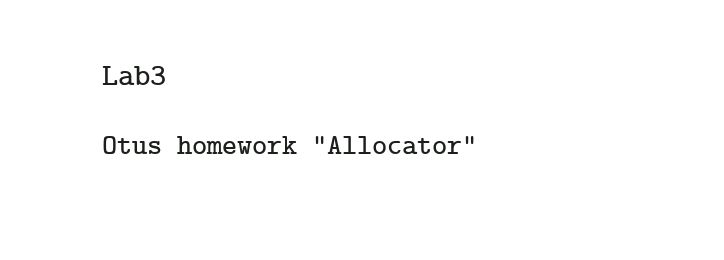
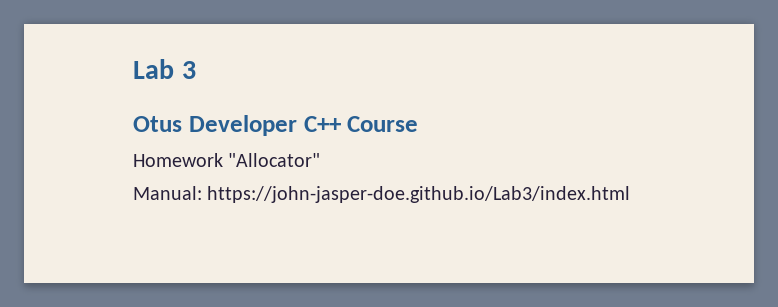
- Lab3
+ Lab 3
- Otus homework "Allocator"
+ Otus Developer C++ Course
+ Homework "Allocator"
+ Manual: https://john-jasper-doe.github.io/Lab3/index.html

